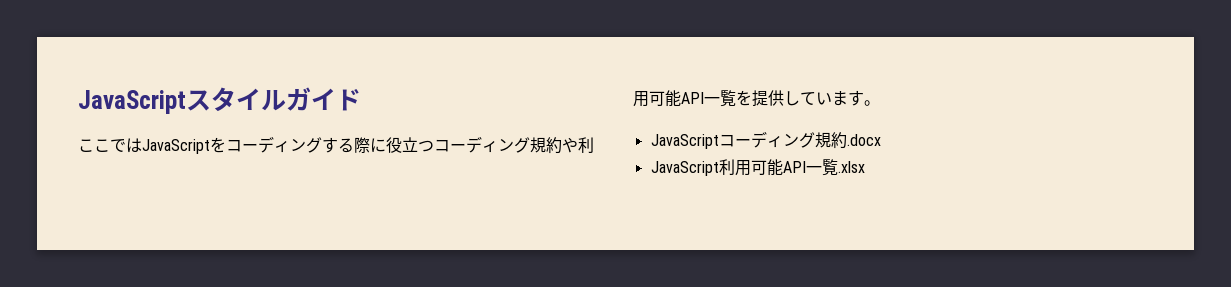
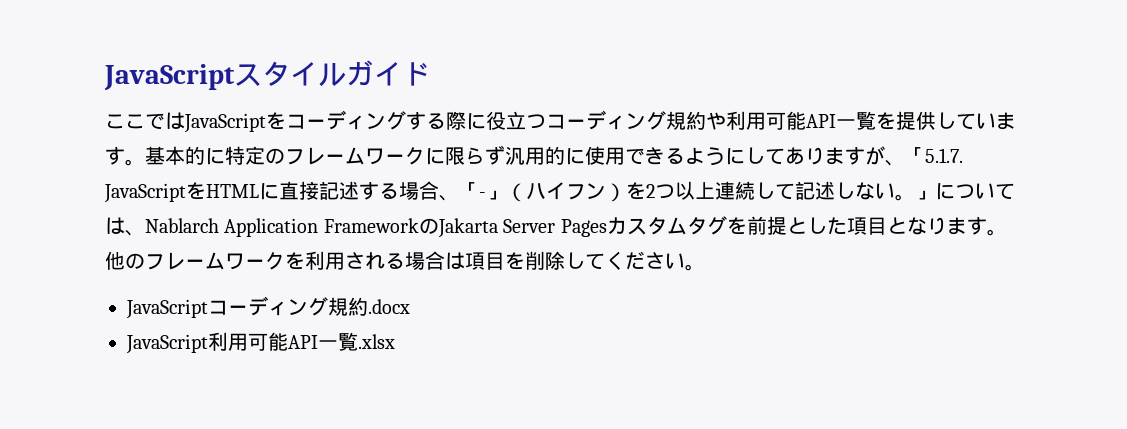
+ 基本的に特定のフレームワークに限らず汎用的に使用できるようにしてありますが、「5.1.7. JavaScriptをHTMLに直接記述する場合、「-」（ハイフン）を2つ以上連続して記述しない。」については、Nablarch Application FrameworkのJakarta Server Pagesカスタムタグを前提とした項目となります。他のフレームワークを利用される場合は項目を削除してください。

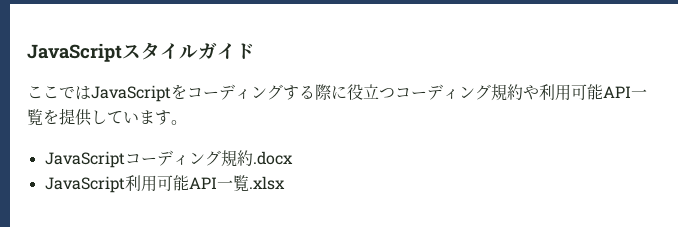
- 基本的に特定のフレームワークに限らず汎用的に使用できるようにしてありますが、「5.1.7. JavaScriptをHTMLに直接記述する場合、「-」（ハイフン）を2つ以上連続して記述しない。」については、Nablarch Application FrameworkのJakarta Server Pagesカスタムタグを前提とした項目となります。他のフレームワークを利用される場合は項目を削除してください。

